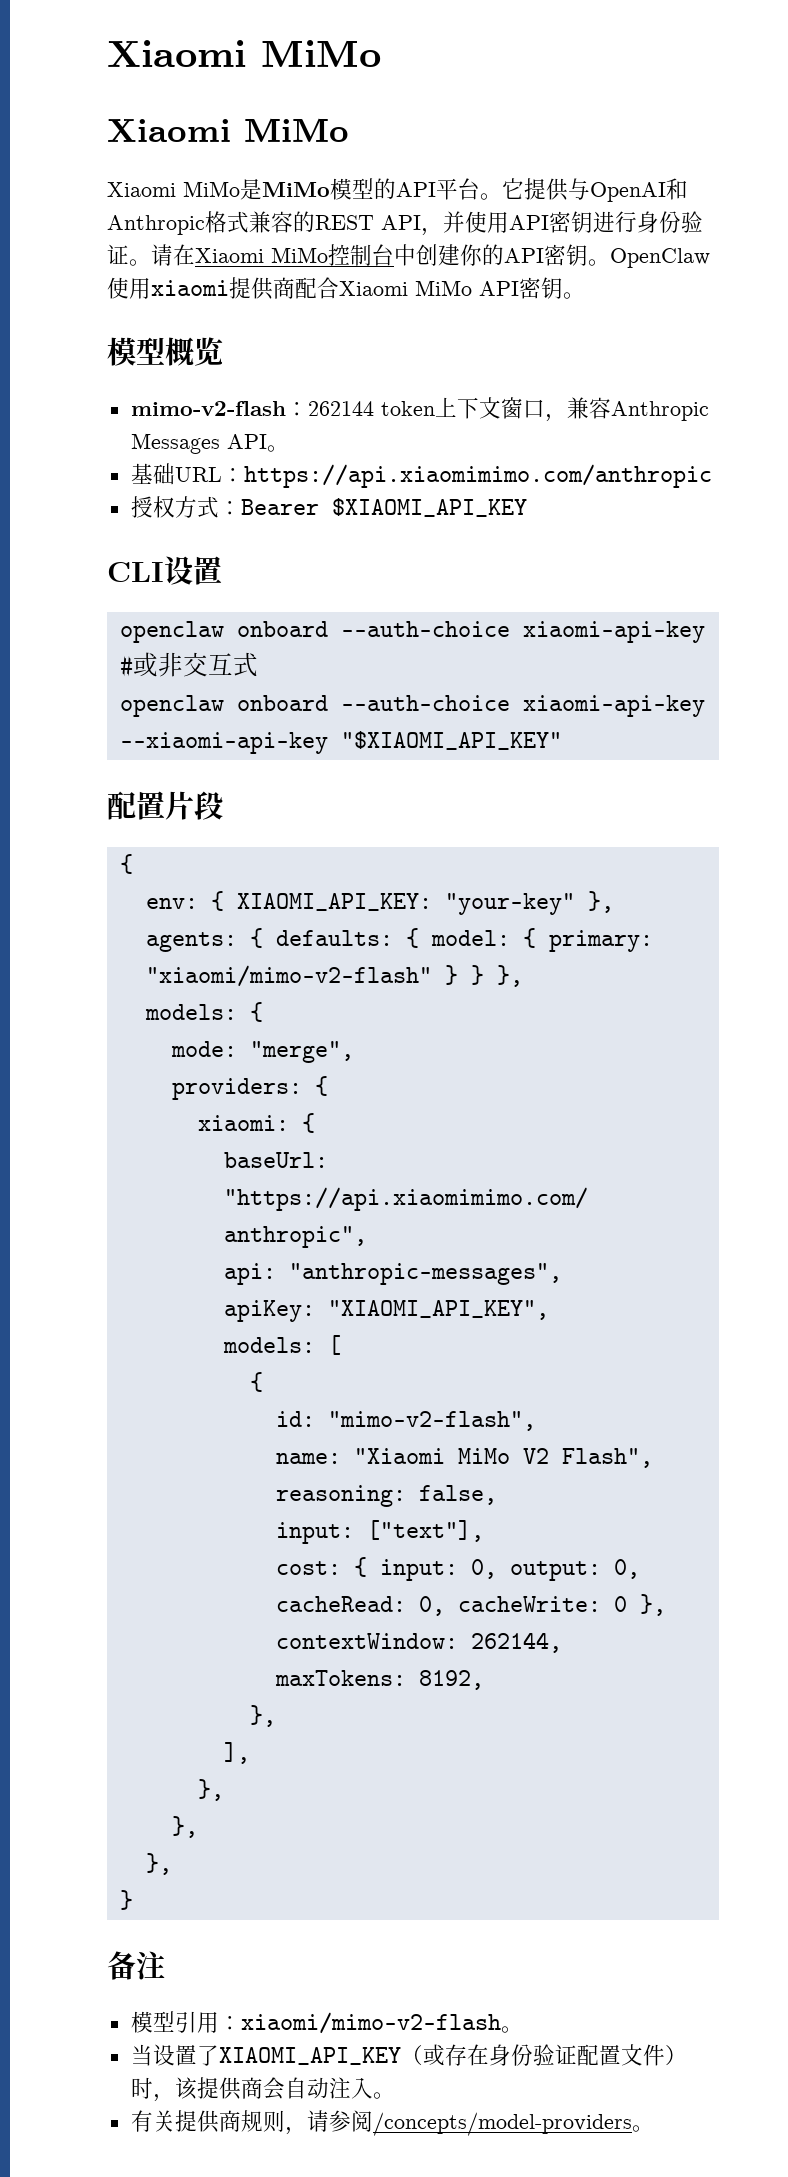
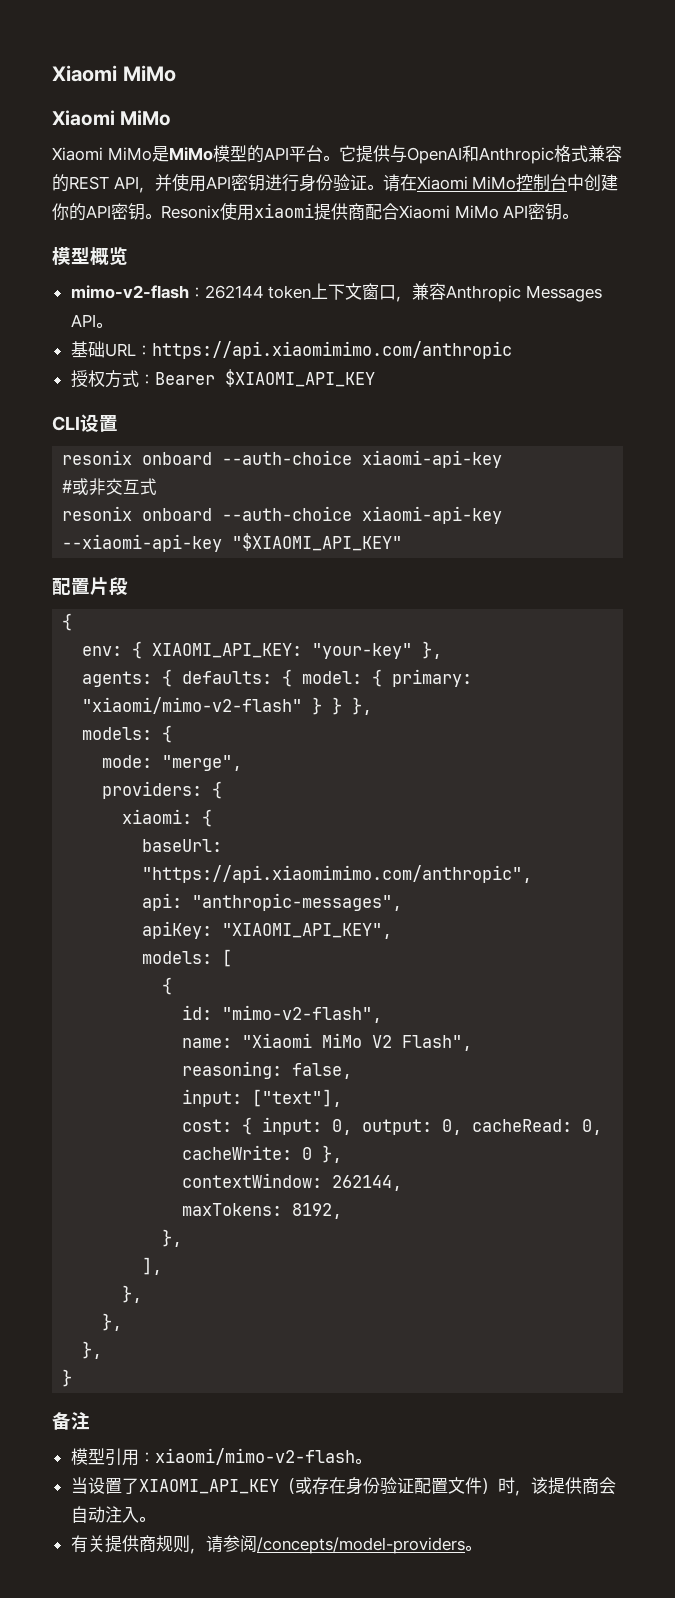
- OpenClaw使用xiaomi提供商配合Xiaomi MiMo API密钥。
+ Resonix使用xiaomi提供商配合Xiaomi MiMo API密钥。
  CLI设置
- openclaw onboard --auth-choice xiaomi-api-key
+ resonix onboard --auth-choice xiaomi-api-key
- openclaw onboard --auth-choice xiaomi-api-key --xiaomi-api-key "$XIAOMI_API_KEY"
+ resonix onboard --auth-choice xiaomi-api-key --xiaomi-api-key "$XIAOMI_API_KEY"

